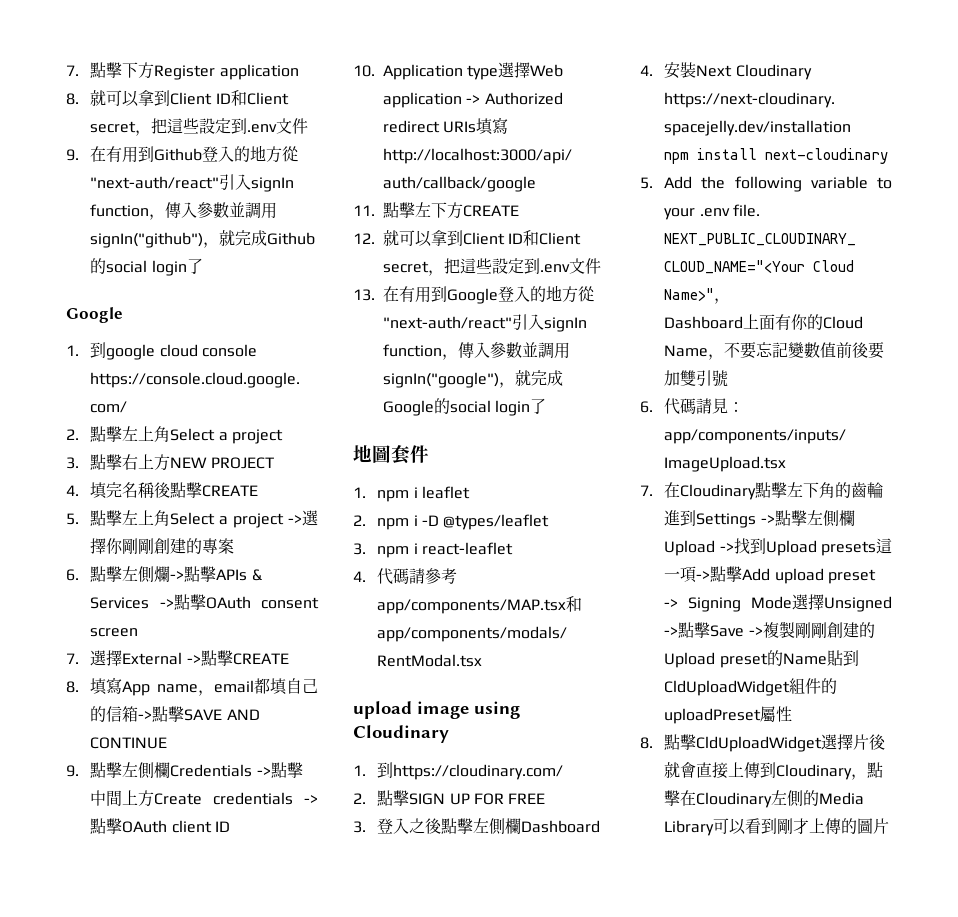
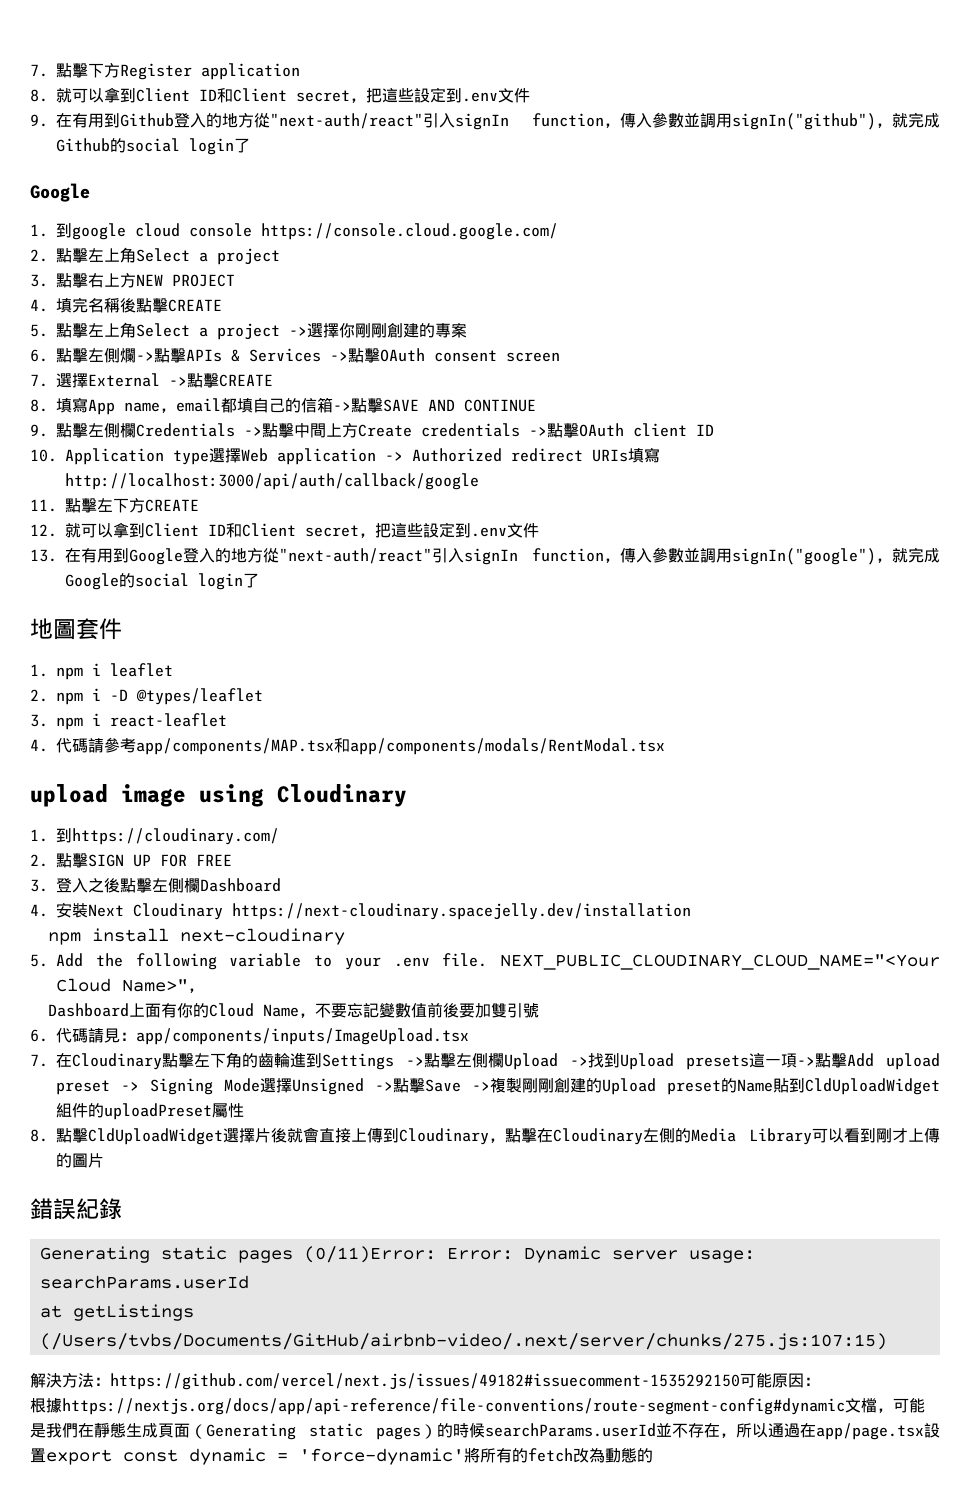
+ 錯誤紀錄
+ Generating static pages (0/11)Error: Error: Dynamic server usage: searchParams.userId
+ at getListings (/Users/tvbs/Documents/GitHub/airbnb-video/.next/server/chunks/275.js:107:15)
+ 解決方法：https://github.com/vercel/next.js/issues/49182#issuecomment-1535292150可能原因：
+ 根據https://nextjs.org/docs/app/api-reference/file-conventions/route-segment-config#dynamic文檔，可能是我們在靜態生成頁面（Generating static pages）的時候searchParams.userId並不存在，所以通過在app/page.tsx設置export const dynamic = 'force-dynamic'將所有的fetch改為動態的

